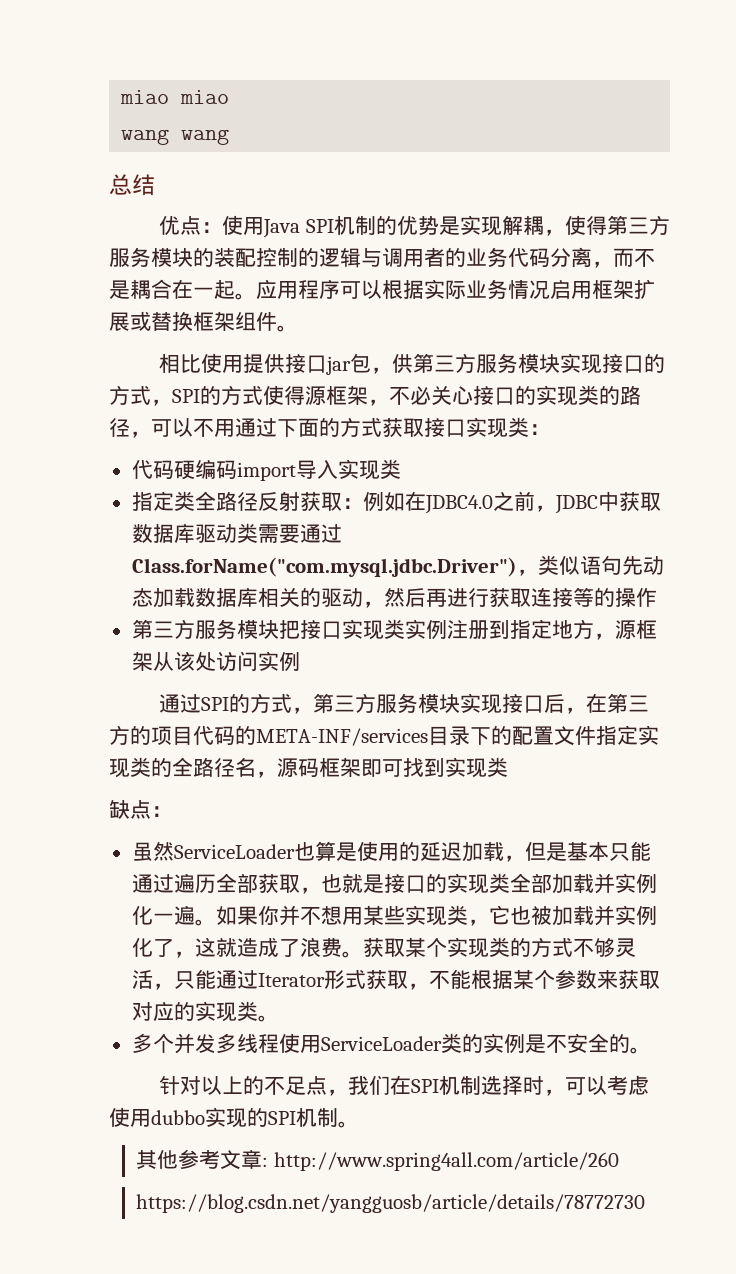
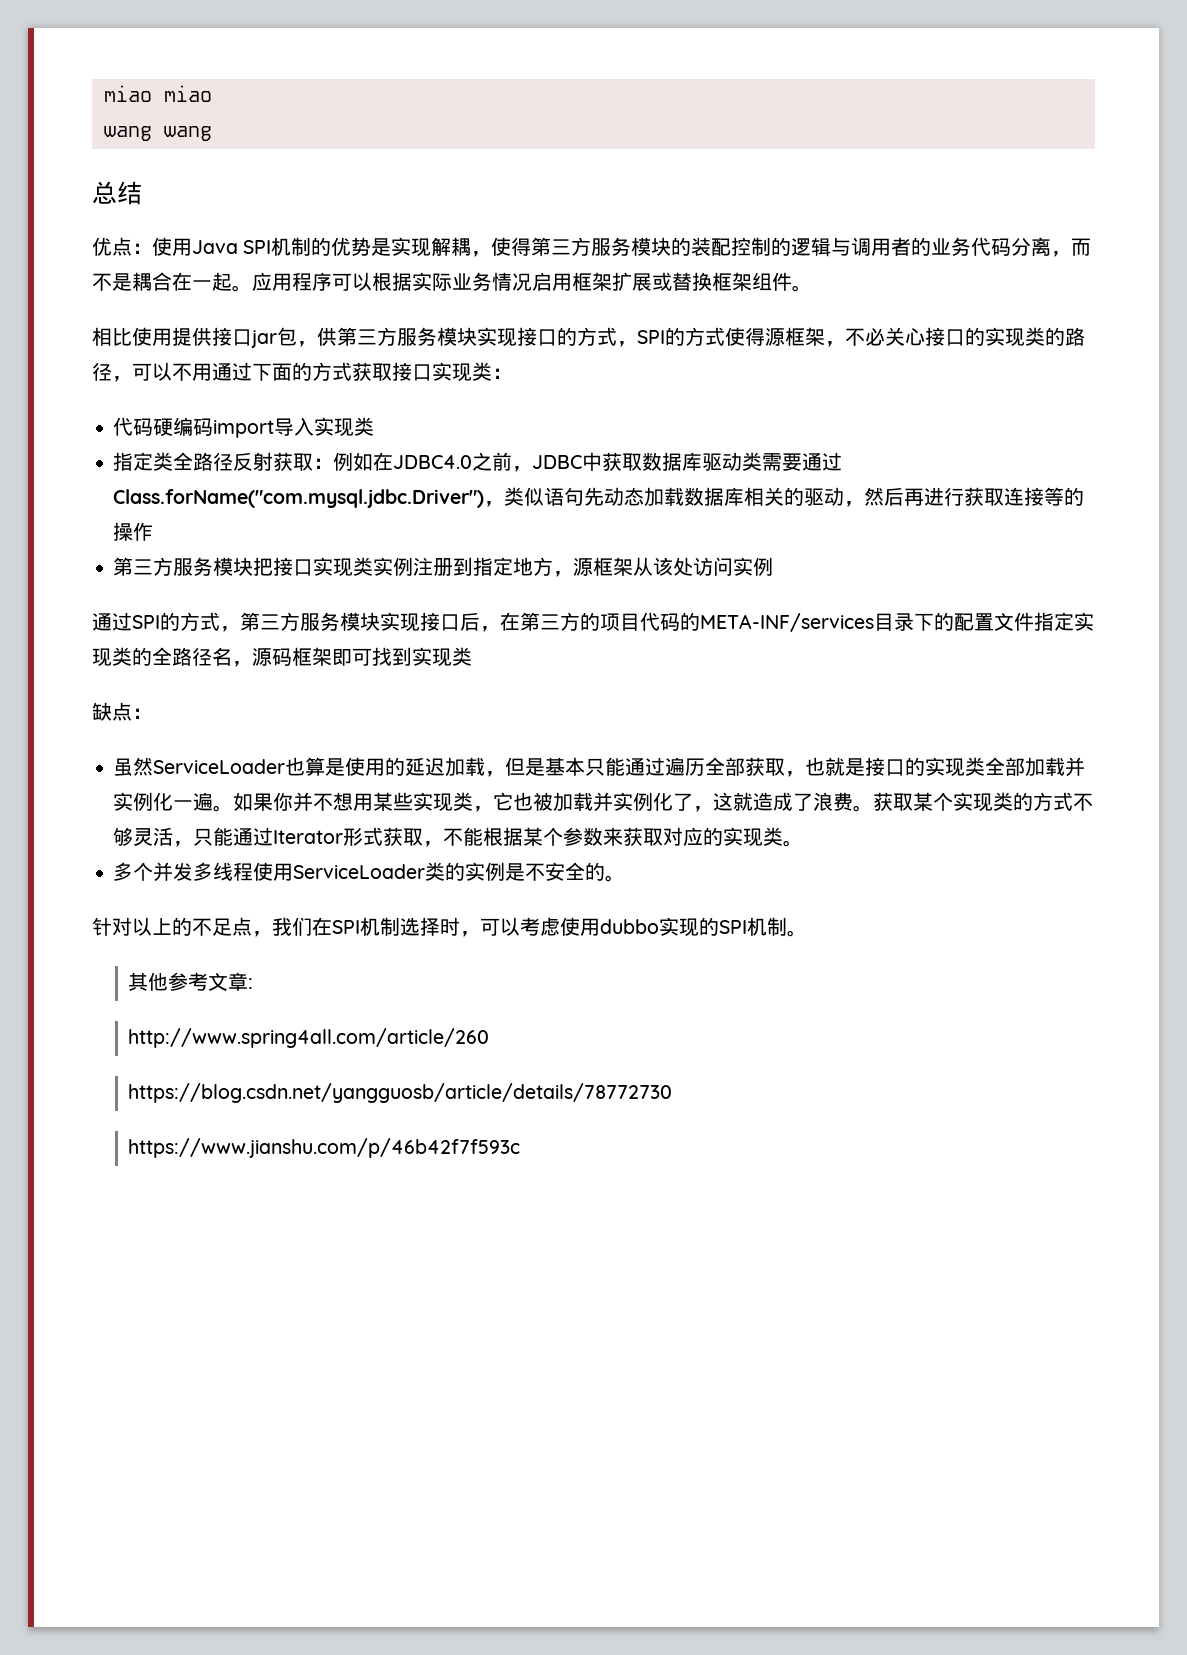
- 其他参考文章: http://www.spring4all.com/article/260
+ 其他参考文章:
+ http://www.spring4all.com/article/260
+ https://www.jianshu.com/p/46b42f7f593c

